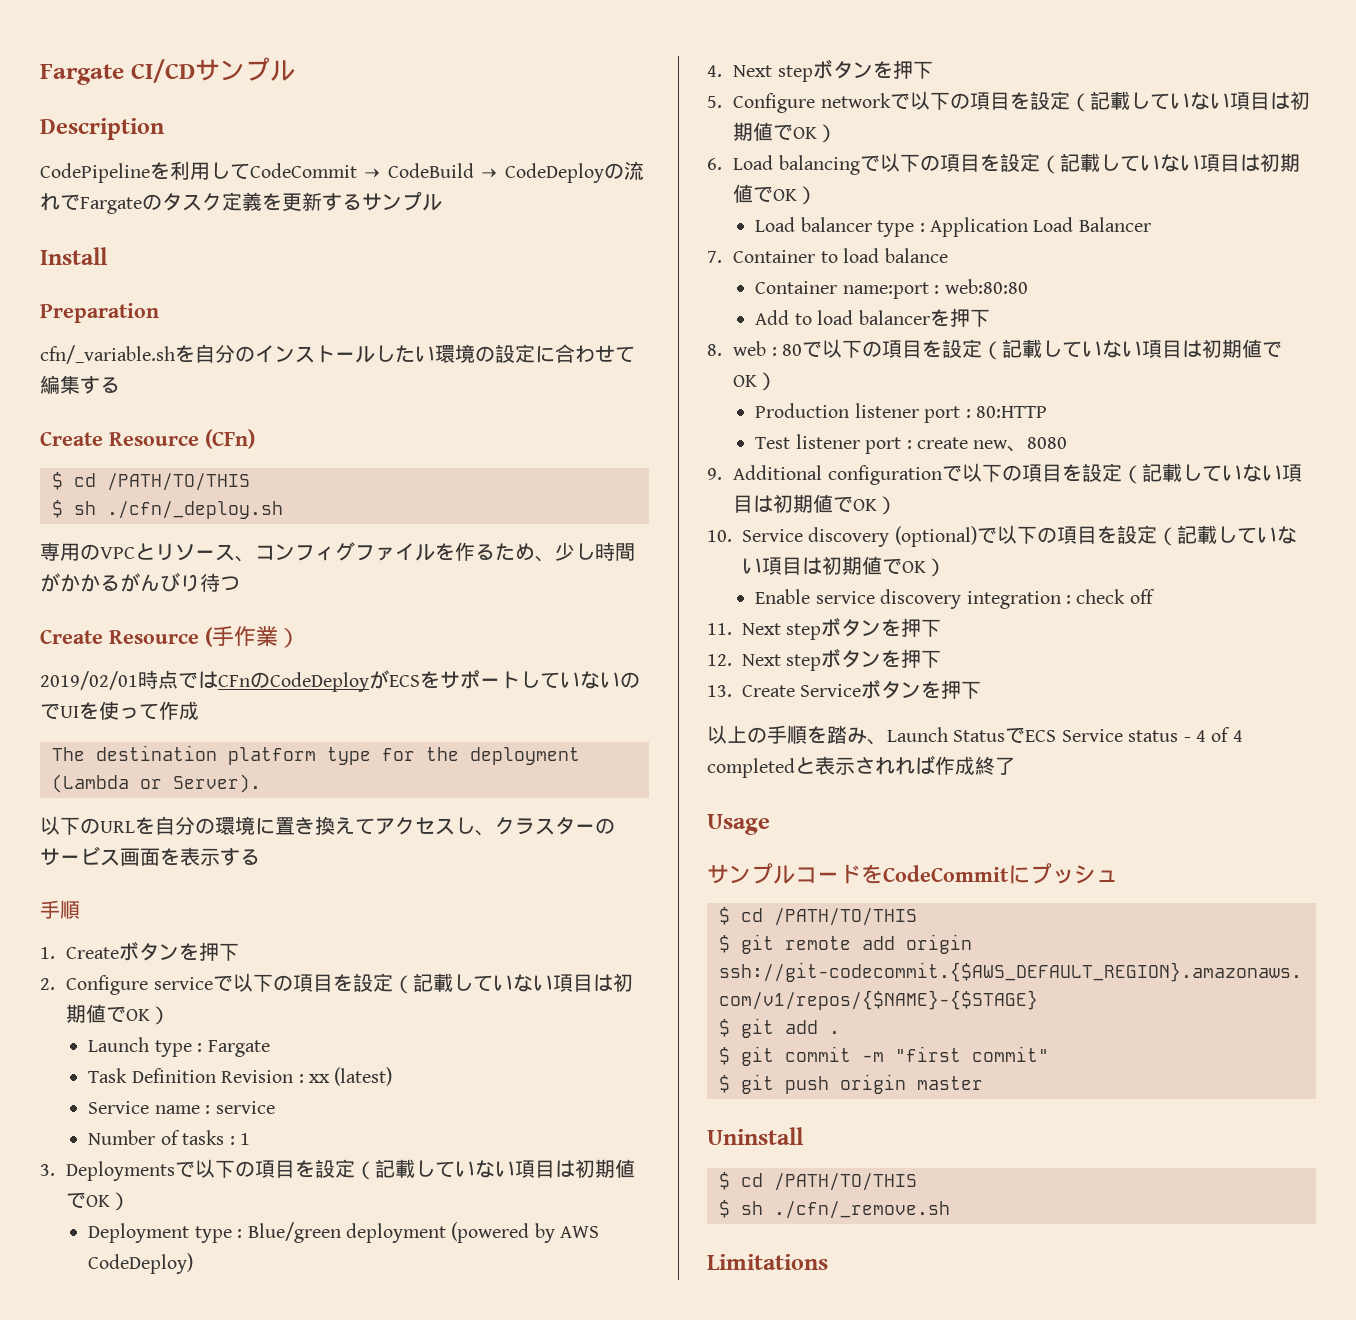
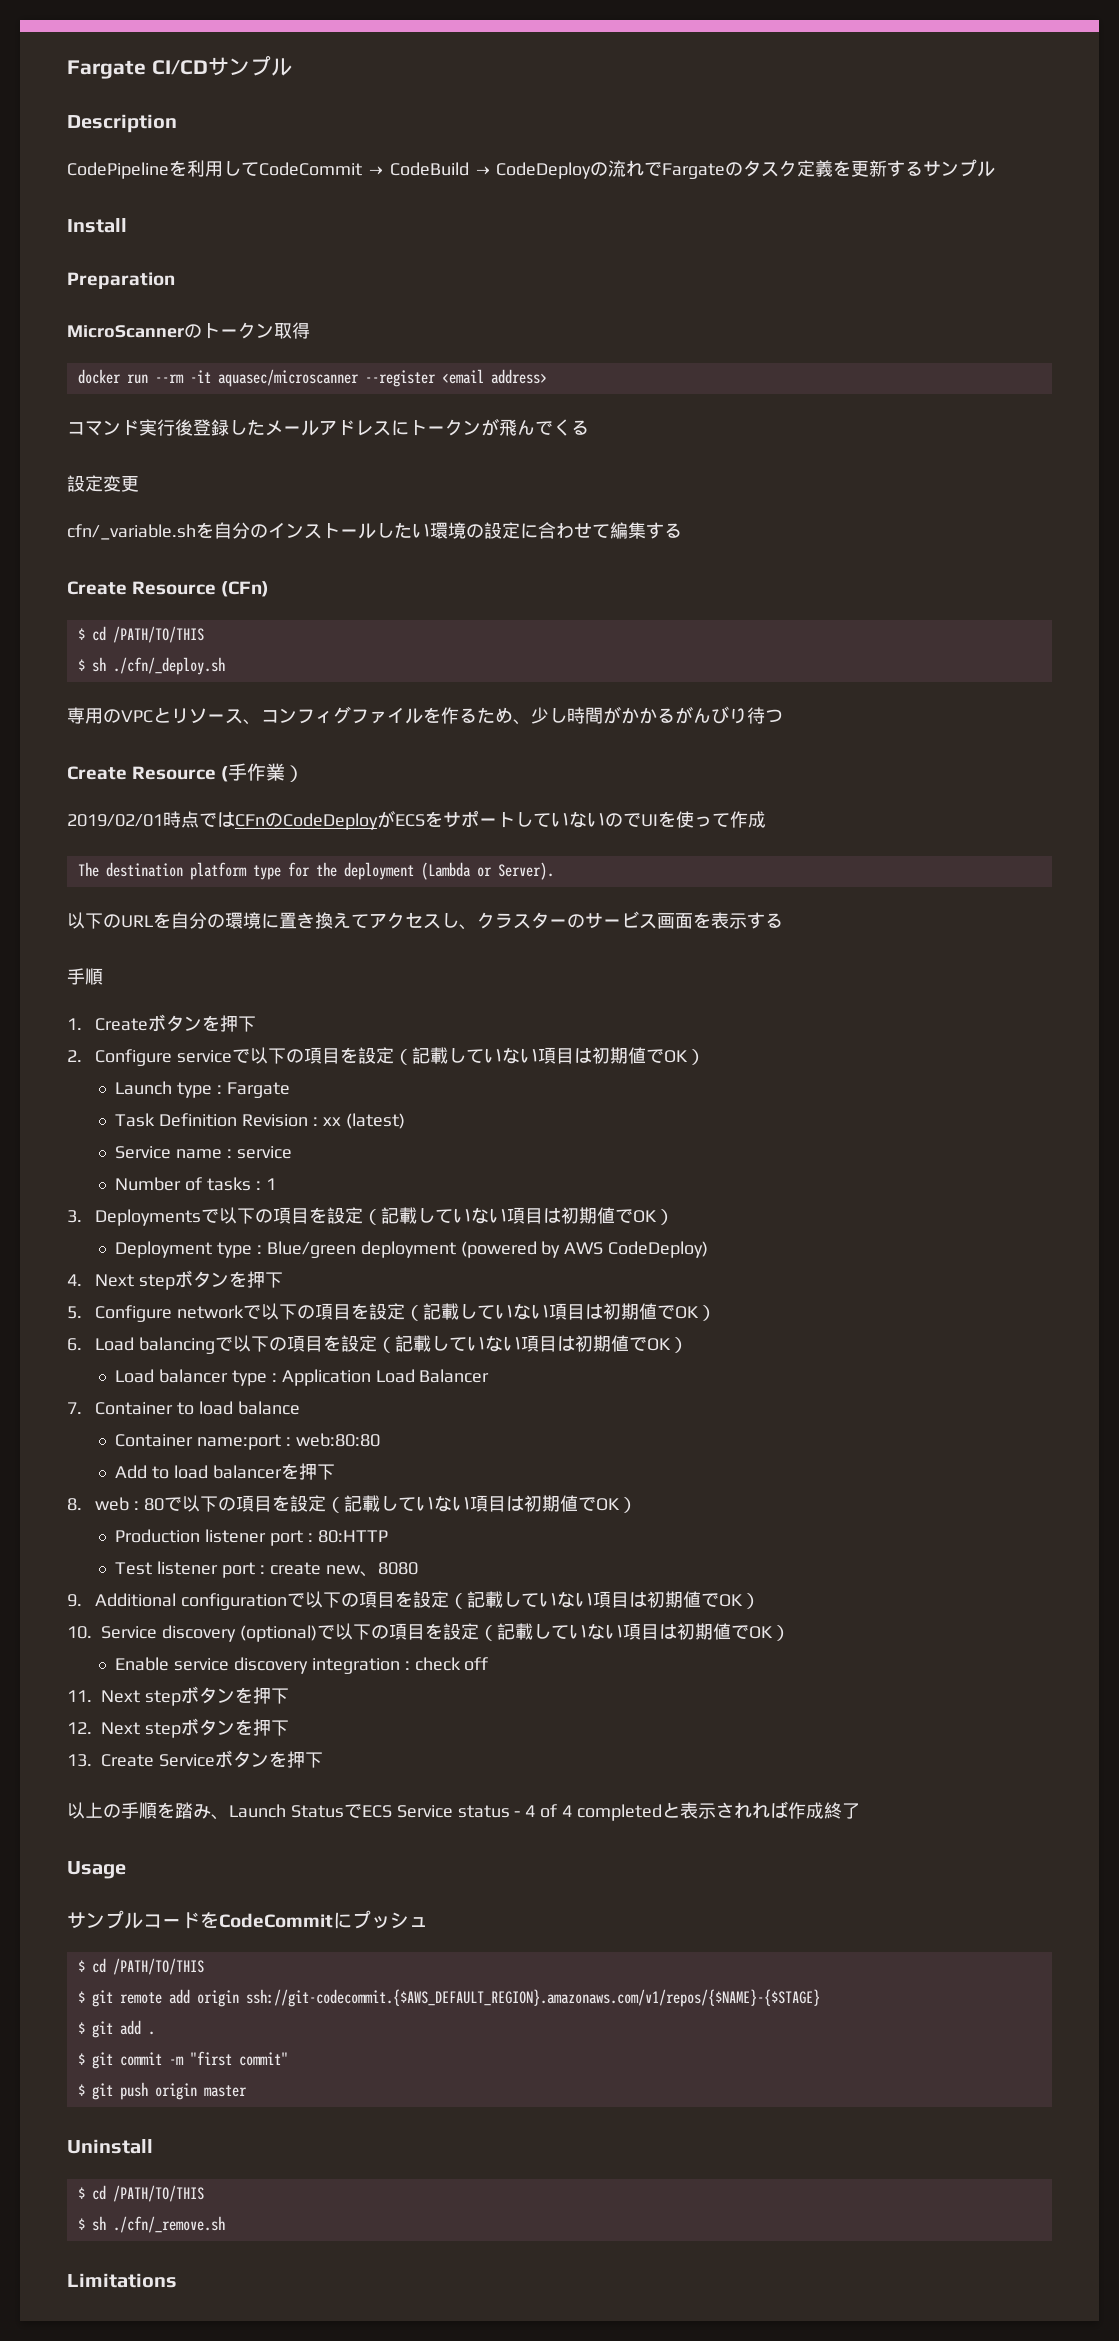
+ MicroScannerのトークン取得
+ docker run --rm -it aquasec/microscanner --register <email address>
+ コマンド実行後登録したメールアドレスにトークンが飛んでくる
+ 設定変更

